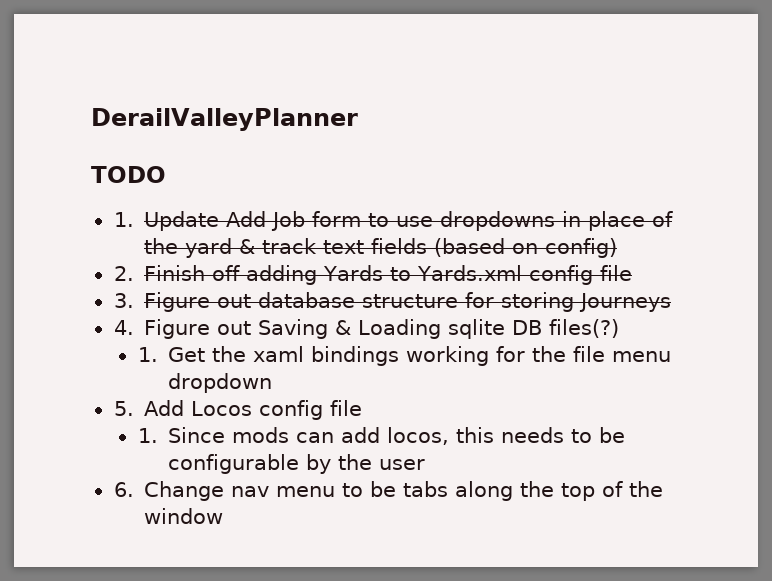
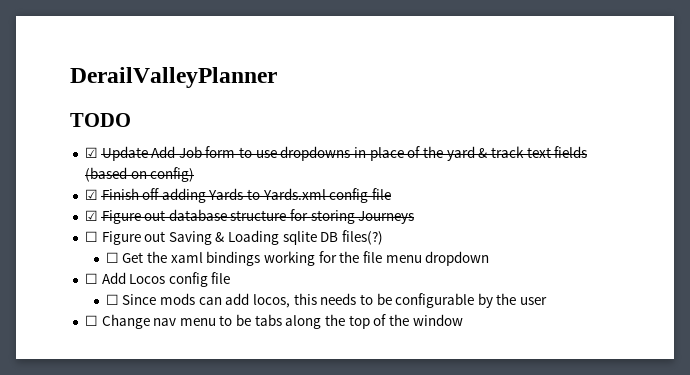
- 1. Update Add Job form to use dropdowns in place of the yard & track text fields (based on config)
+ ☑ Update Add Job form to use dropdowns in place of the yard & track text fields (based on config)
- 2. Finish off adding Yards to Yards.xml config file
+ ☑ Finish off adding Yards to Yards.xml config file
- 3. Figure out database structure for storing Journeys
+ ☑ Figure out database structure for storing Journeys
- 4. Figure out Saving & Loading sqlite DB files(?)
+ ☐ Figure out Saving & Loading sqlite DB files(?)
- 1. Get the xaml bindings working for the file menu dropdown
+ ☐ Get the xaml bindings working for the file menu dropdown
- 5. Add Locos config file
+ ☐ Add Locos config file
- 1. Since mods can add locos, this needs to be configurable by the user
+ ☐ Since mods can add locos, this needs to be configurable by the user
- 6. Change nav menu to be tabs along the top of the window
+ ☐ Change nav menu to be tabs along the top of the window

